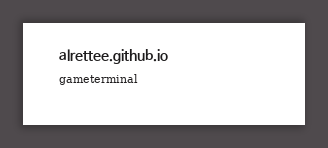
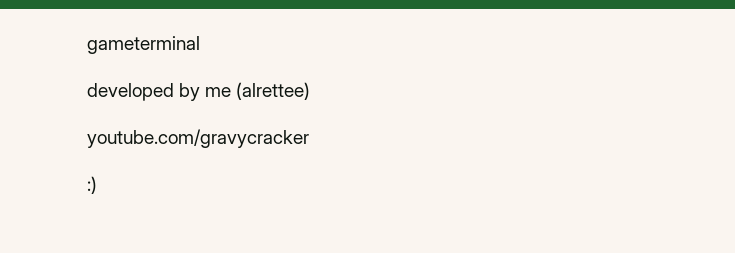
- alrettee.github.io
  gameterminal
+ developed by me (alrettee)
+ youtube.com/gravycracker
+ :)

